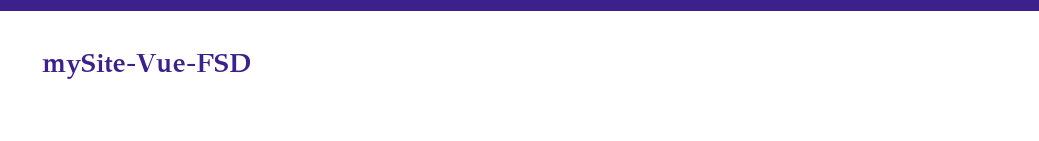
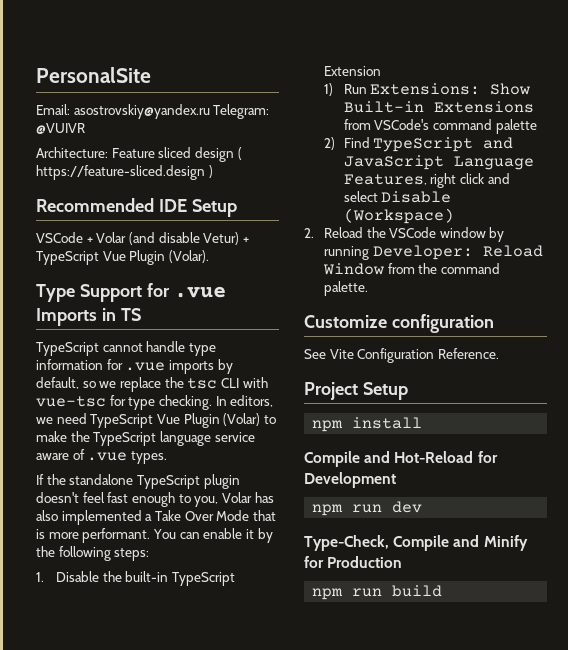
- mySite-Vue-FSD
+ PersonalSite
+ Email: asostrovskiy@yandex.ru Telegram: @VUIVR
+ Architecture: Feature sliced design ( https://feature-sliced.design )
+ Recommended IDE Setup
+ VSCode + Volar (and disable Vetur) + TypeScript Vue Plugin (Volar).
+ Type Support for .vue Imports in TS
+ TypeScript cannot handle type information for .vue imports by default, so we replace the tsc CLI with vue-tsc for type checking. In editors, we need TypeScript Vue Plugin (Volar) to make the TypeScript language service aware of .vue types.
+ If the standalone TypeScript plugin doesn't feel fast enough to you, Volar has also implemented a Take Over Mode that is more performant. You can enable it by the following steps:
+ 1. Disable the built-in TypeScript Extension
+ 1) Run Extensions: Show Built-in Extensions from VSCode's command palette
+ 2) Find TypeScript and JavaScript Language Features, right click and select Disable (Workspace)
+ 2. Reload the VSCode window by running Developer: Reload Window from the command palette.
+ Customize configuration
+ See Vite Configuration Reference.
+ Project Setup
+ npm install
+ Compile and Hot-Reload for Development
+ npm run dev
+ Type-Check, Compile and Minify for Production
+ npm run build

